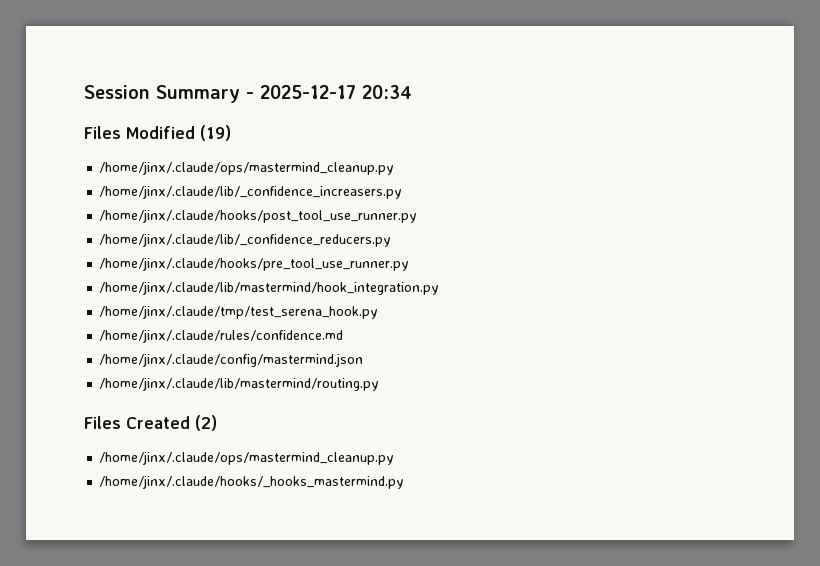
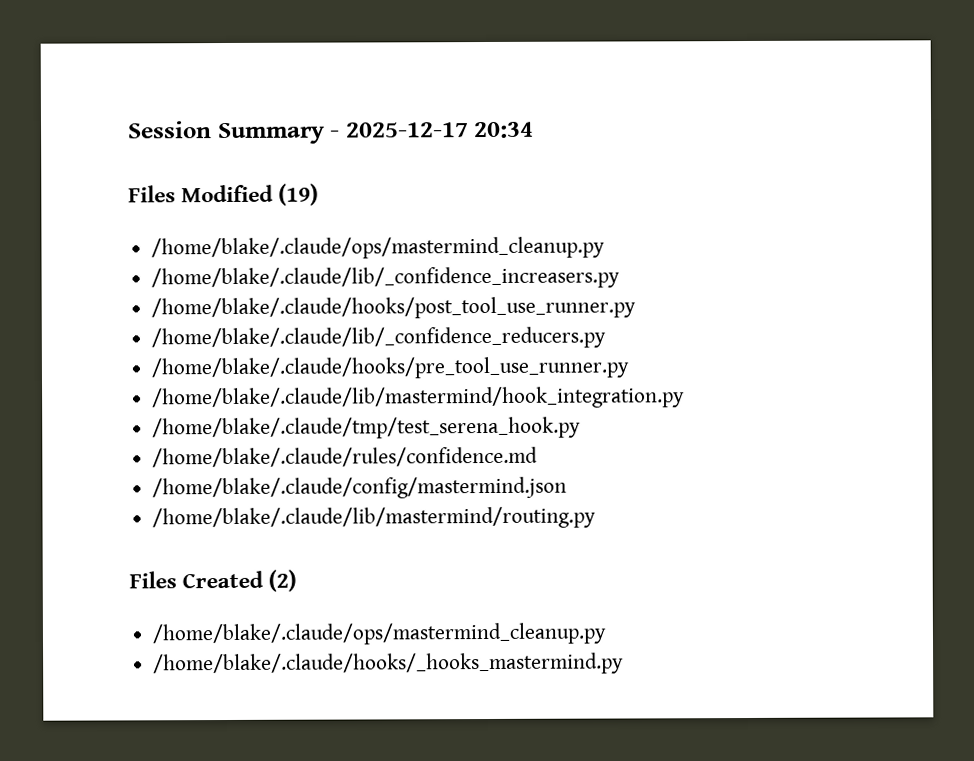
  Files Modified (19)
- /home/jinx/.claude/ops/mastermind_cleanup.py
- /home/jinx/.claude/lib/_confidence_increasers.py
- /home/jinx/.claude/hooks/post_tool_use_runner.py
- /home/jinx/.claude/lib/_confidence_reducers.py
- /home/jinx/.claude/hooks/pre_tool_use_runner.py
- /home/jinx/.claude/lib/mastermind/hook_integration.py
- /home/jinx/.claude/tmp/test_serena_hook.py
- /home/jinx/.claude/rules/confidence.md
- /home/jinx/.claude/config/mastermind.json
- /home/jinx/.claude/lib/mastermind/routing.py
+ /home/blake/.claude/ops/mastermind_cleanup.py
+ /home/blake/.claude/lib/_confidence_increasers.py
+ /home/blake/.claude/hooks/post_tool_use_runner.py
+ /home/blake/.claude/lib/_confidence_reducers.py
+ /home/blake/.claude/hooks/pre_tool_use_runner.py
+ /home/blake/.claude/lib/mastermind/hook_integration.py
+ /home/blake/.claude/tmp/test_serena_hook.py
+ /home/blake/.claude/rules/confidence.md
+ /home/blake/.claude/config/mastermind.json
+ /home/blake/.claude/lib/mastermind/routing.py
  Files Created (2)
- /home/jinx/.claude/ops/mastermind_cleanup.py
- /home/jinx/.claude/hooks/_hooks_mastermind.py
+ /home/blake/.claude/ops/mastermind_cleanup.py
+ /home/blake/.claude/hooks/_hooks_mastermind.py

